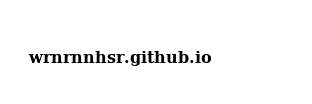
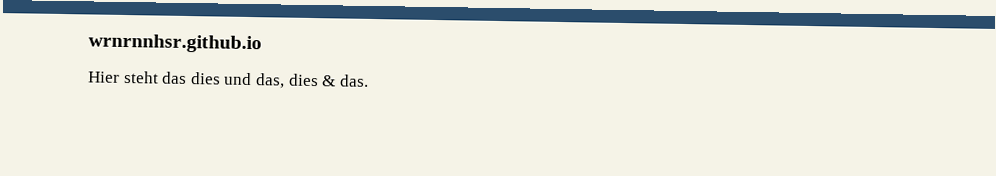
+ Hier steht das dies und das, dies & das.

